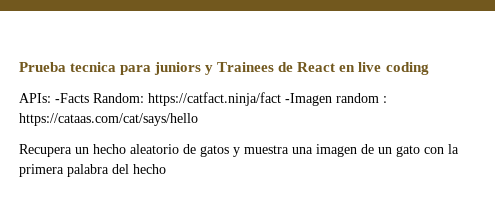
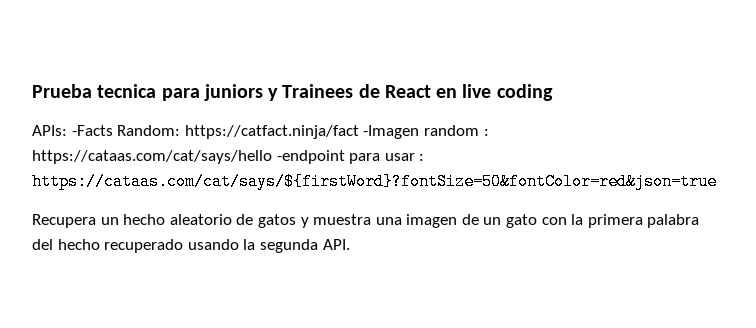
- APIs: -Facts Random: https://catfact.ninja/fact -Imagen random : https://cataas.com/cat/says/hello
+ APIs: -Facts Random: https://catfact.ninja/fact -Imagen random : https://cataas.com/cat/says/hello -endpoint para usar : https://cataas.com/cat/says/${firstWord}?fontSize=50&fontColor=red&json=true
- Recupera un hecho aleatorio de gatos y muestra una imagen de un gato con la primera palabra del hecho
+ Recupera un hecho aleatorio de gatos y muestra una imagen de un gato con la primera palabra del hecho recuperado usando la segunda API.

